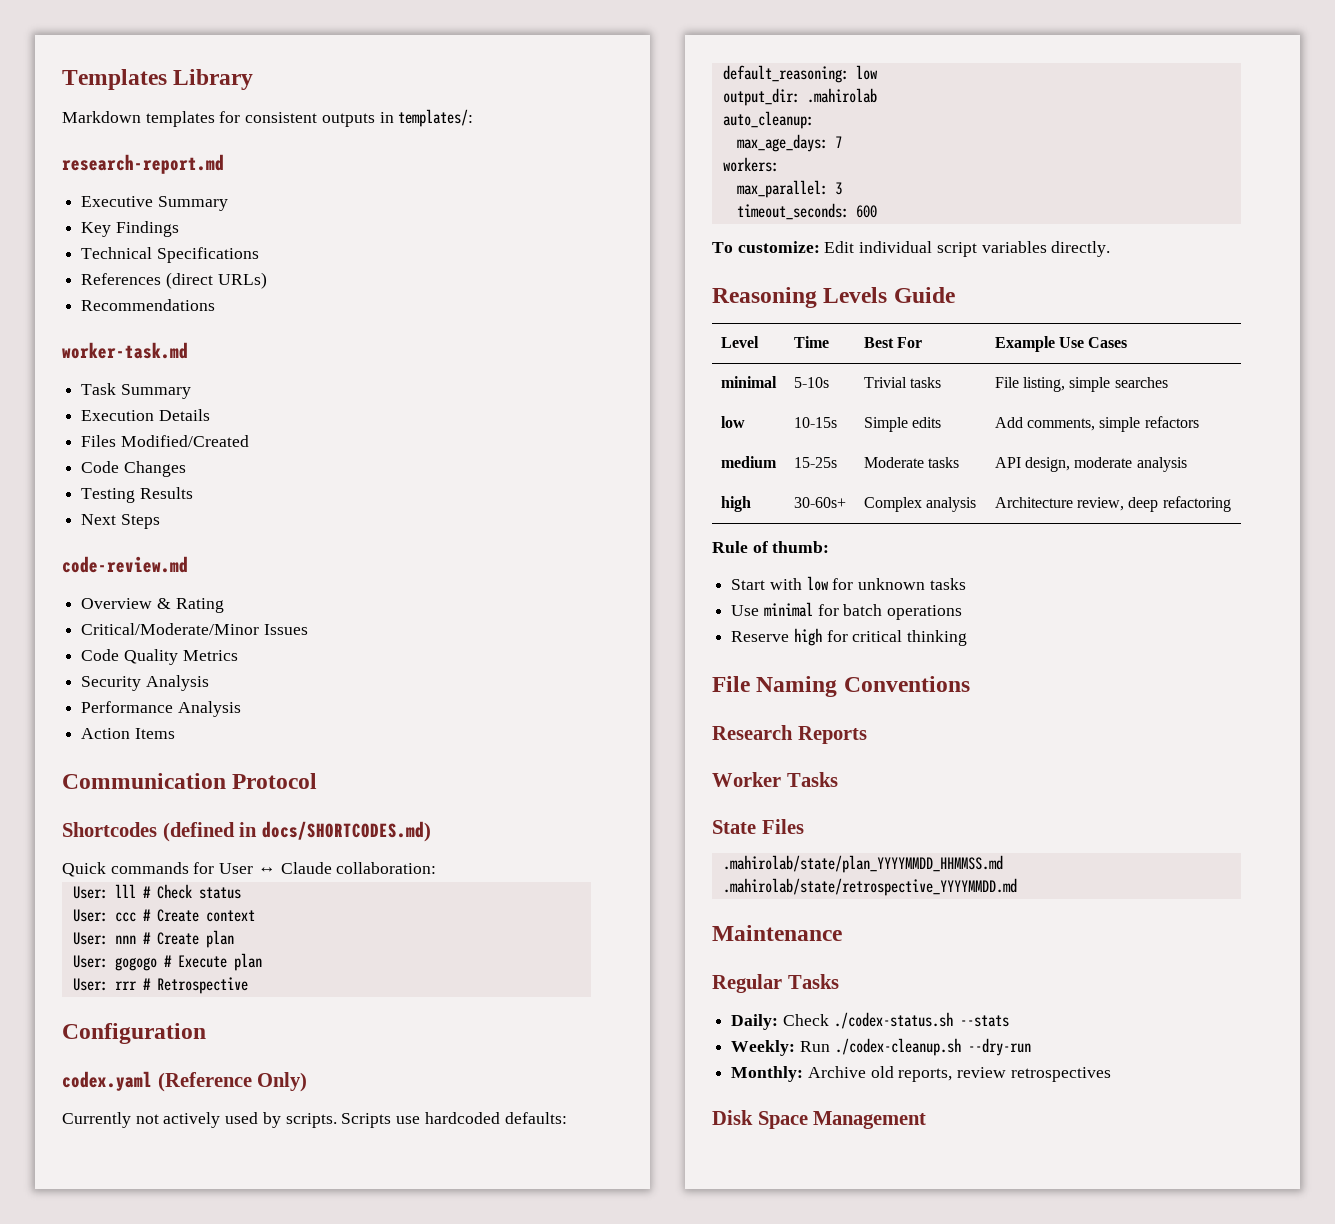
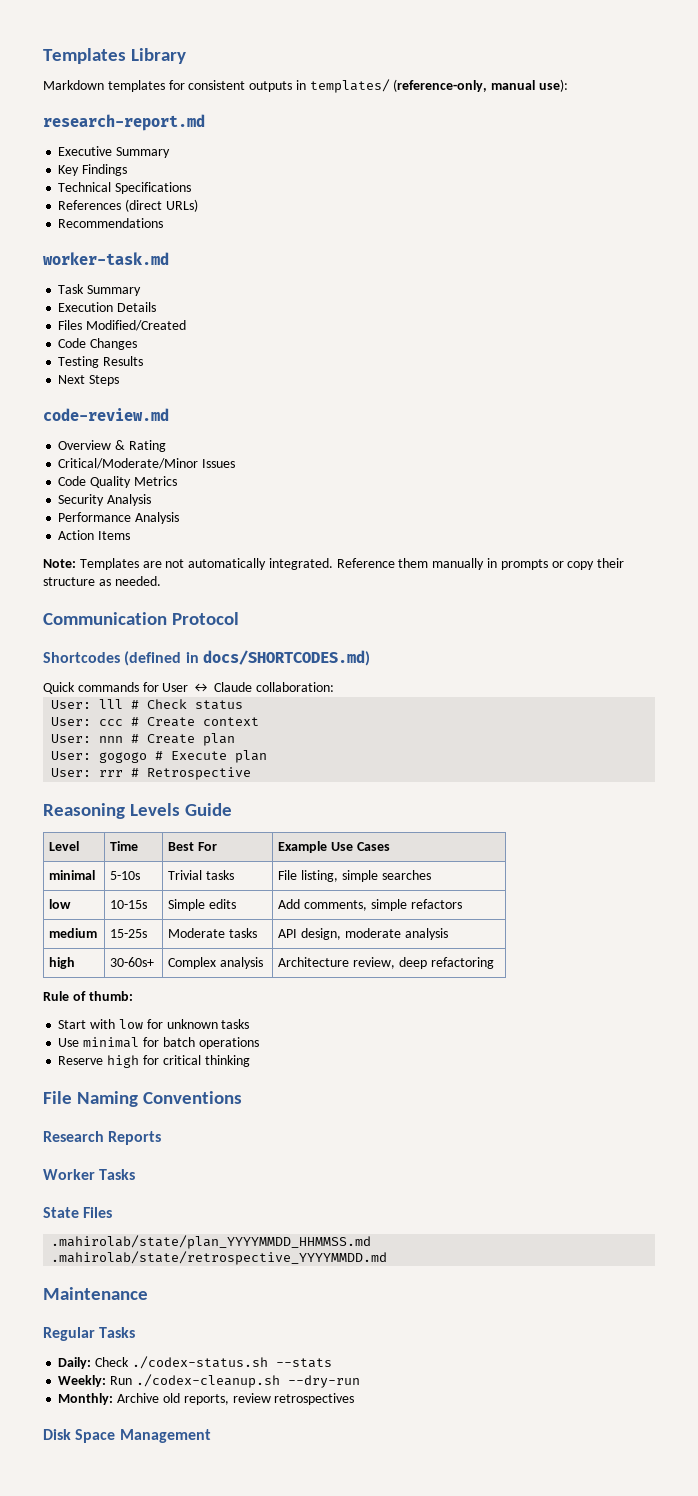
- Markdown templates for consistent outputs in templates/:
+ Markdown templates for consistent outputs in templates/ (reference-only, manual use):
+ Note: Templates are not automatically integrated. Reference them manually in prompts or copy their structure as needed.
- Configuration
- codex.yaml (Reference Only)
- Currently not actively used by scripts. Scripts use hardcoded defaults:
- default_reasoning: low
- output_dir: .mahirolab
- auto_cleanup:
- max_age_days: 7
- workers:
- max_parallel: 3
- timeout_seconds: 600
- To customize: Edit individual script variables directly.

